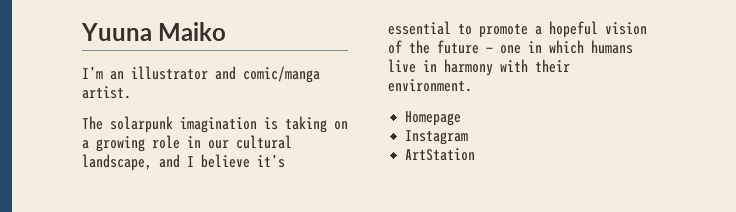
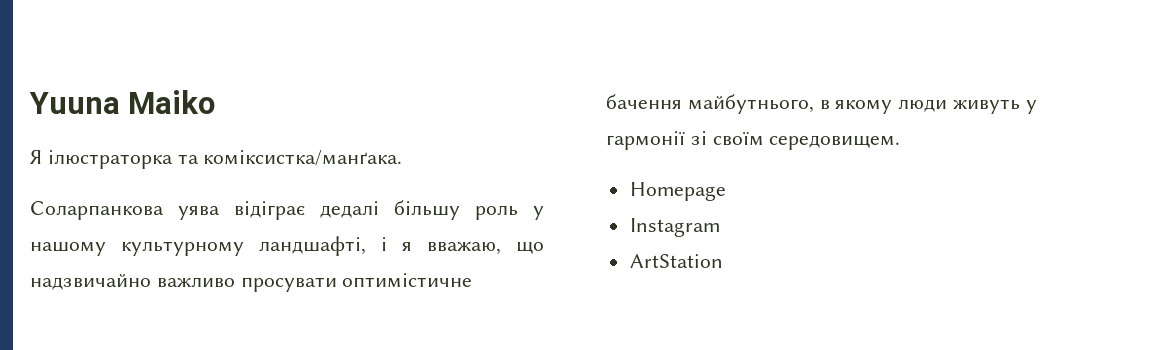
- I’m an illustrator and comic/manga artist.
- The solarpunk imagination is taking on a growing role in our cultural landscape, and I believe it’s essential to promote a hopeful vision of the future — one in which humans live in harmony with their environment.
+ Я ілюстраторка та коміксистка/манґака.
+ Соларпанкова уява відіграє дедалі більшу роль у нашому культурному ландшафті, і я вважаю, що надзвичайно важливо просувати оптимістичне бачення майбутнього, в якому люди живуть у гармонії зі своїм середовищем.

